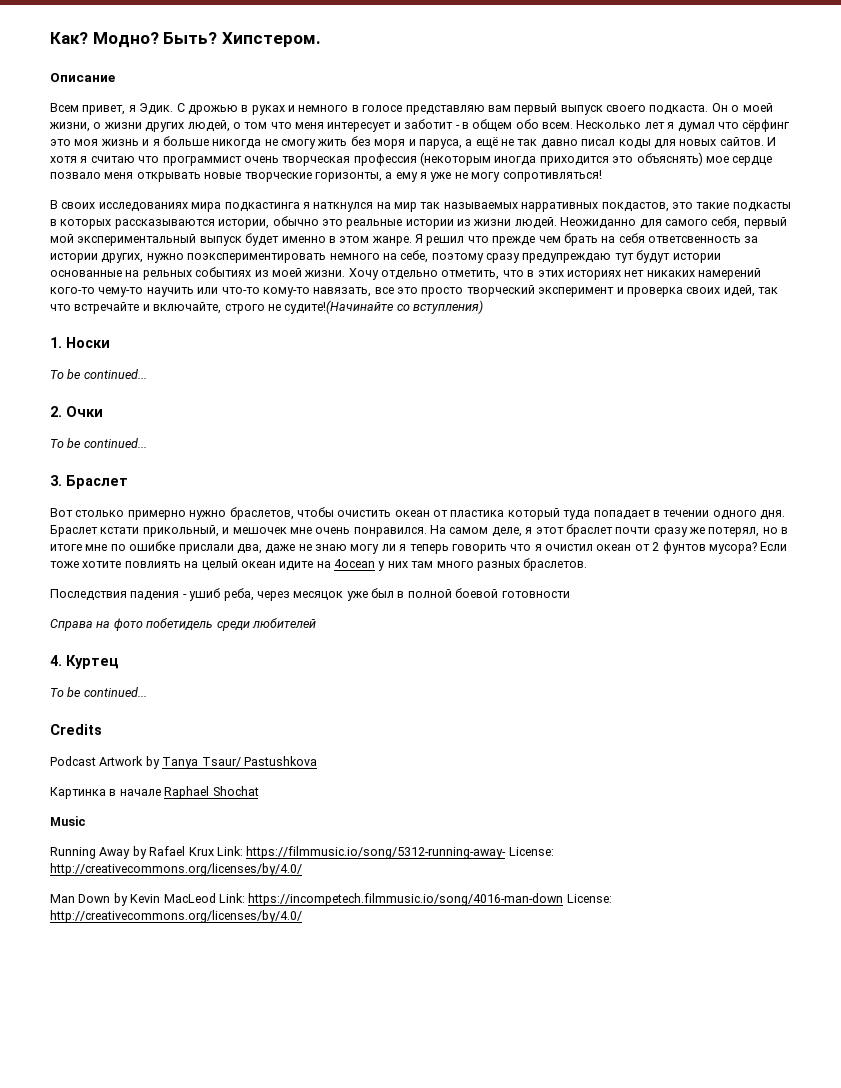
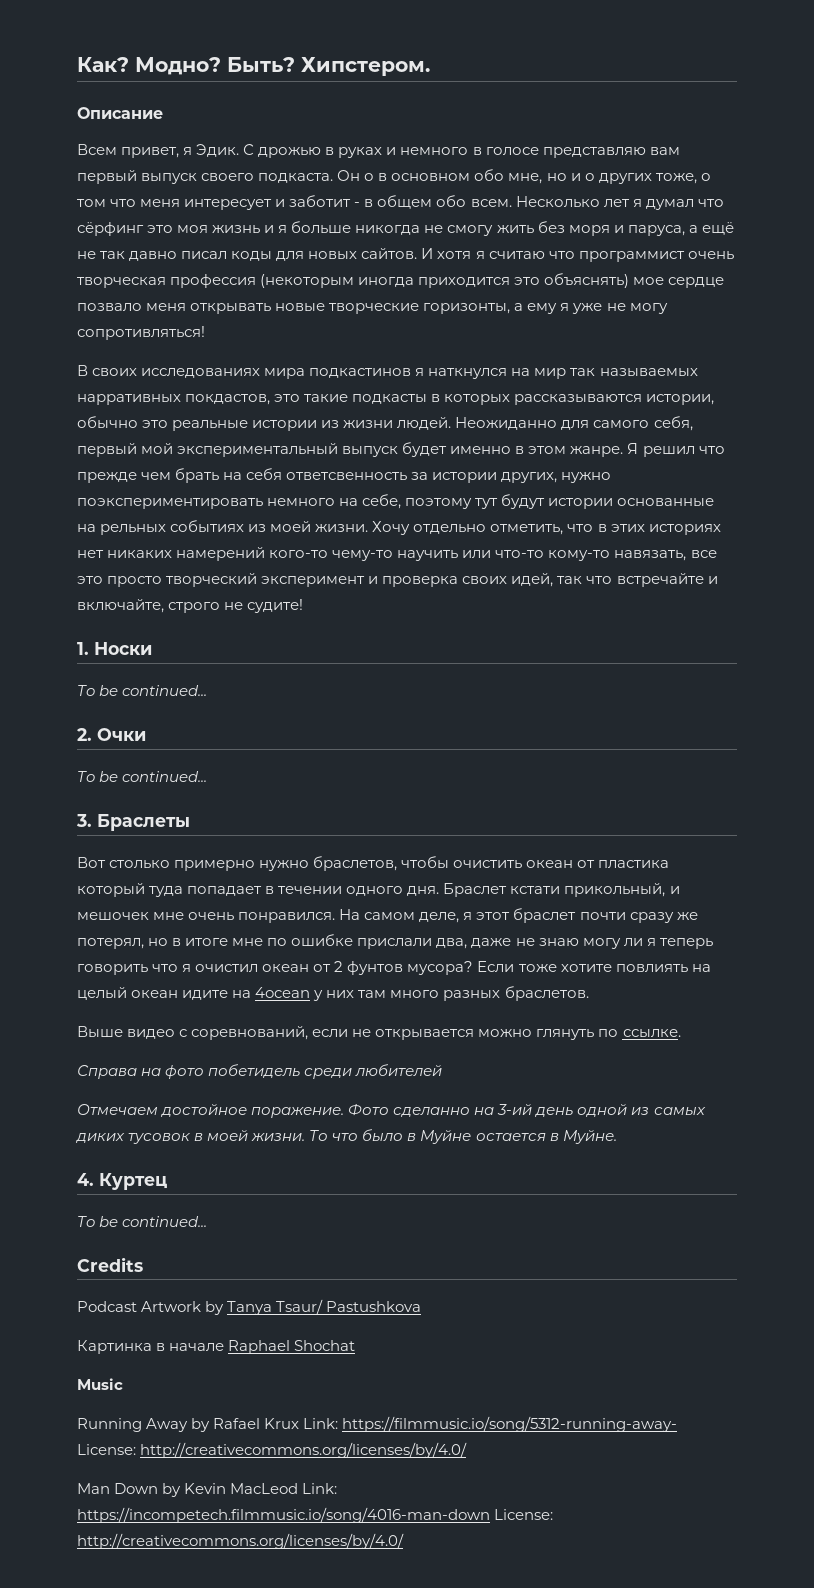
- Он о моей жизни, о жизни других людей, о том что меня интересует и заботит - в общем обо всем.
+ Он о в основном обо мне, но и о других тоже, о том что меня интересует и заботит - в общем обо всем.
- В своих исследованиях мира подкастинга я наткнулся на мир так называемых нарративных покдастов, это такие подкасты в которых рассказываются истории, обычно это реальные истории из жизни людей.
+ В своих исследованиях мира подкастинов я наткнулся на мир так называемых нарративных покдастов, это такие подкасты в которых рассказываются истории, обычно это реальные истории из жизни людей.
- Я решил что прежде чем брать на себя ответсвенность за истории других, нужно поэкспериментировать немного на себе, поэтому сразу предупреждаю тут будут истории основанные на рельных событиях из моей жизни.
+ Я решил что прежде чем брать на себя ответсвенность за истории других, нужно поэкспериментировать немного на себе, поэтому тут будут истории основанные на рельных событиях из моей жизни.
- Хочу отдельно отметить, что в этих историях нет никаких намерений кого-то чему-то научить или что-то кому-то навязать, все это просто творческий эксперимент и проверка своих идей, так что встречайте и включайте, строго не судите!(Начинайте со вступления)
+ Хочу отдельно отметить, что в этих историях нет никаких намерений кого-то чему-то научить или что-то кому-то навязать, все это просто творческий эксперимент и проверка своих идей, так что встречайте и включайте, строго не судите!
- 3. Браслет
+ 3. Браслеты
- Последствия падения - ушиб реба, через месяцок уже был в полной боевой готовности
+ Выше видео с соревнований, если не открывается можно глянуть по ссылке.
+ Отмечаем достойное поражение. Фото сделанно на 3-ий день одной из самых диких тусовок в моей жизни. То что было в Муйне остается в Муйне.

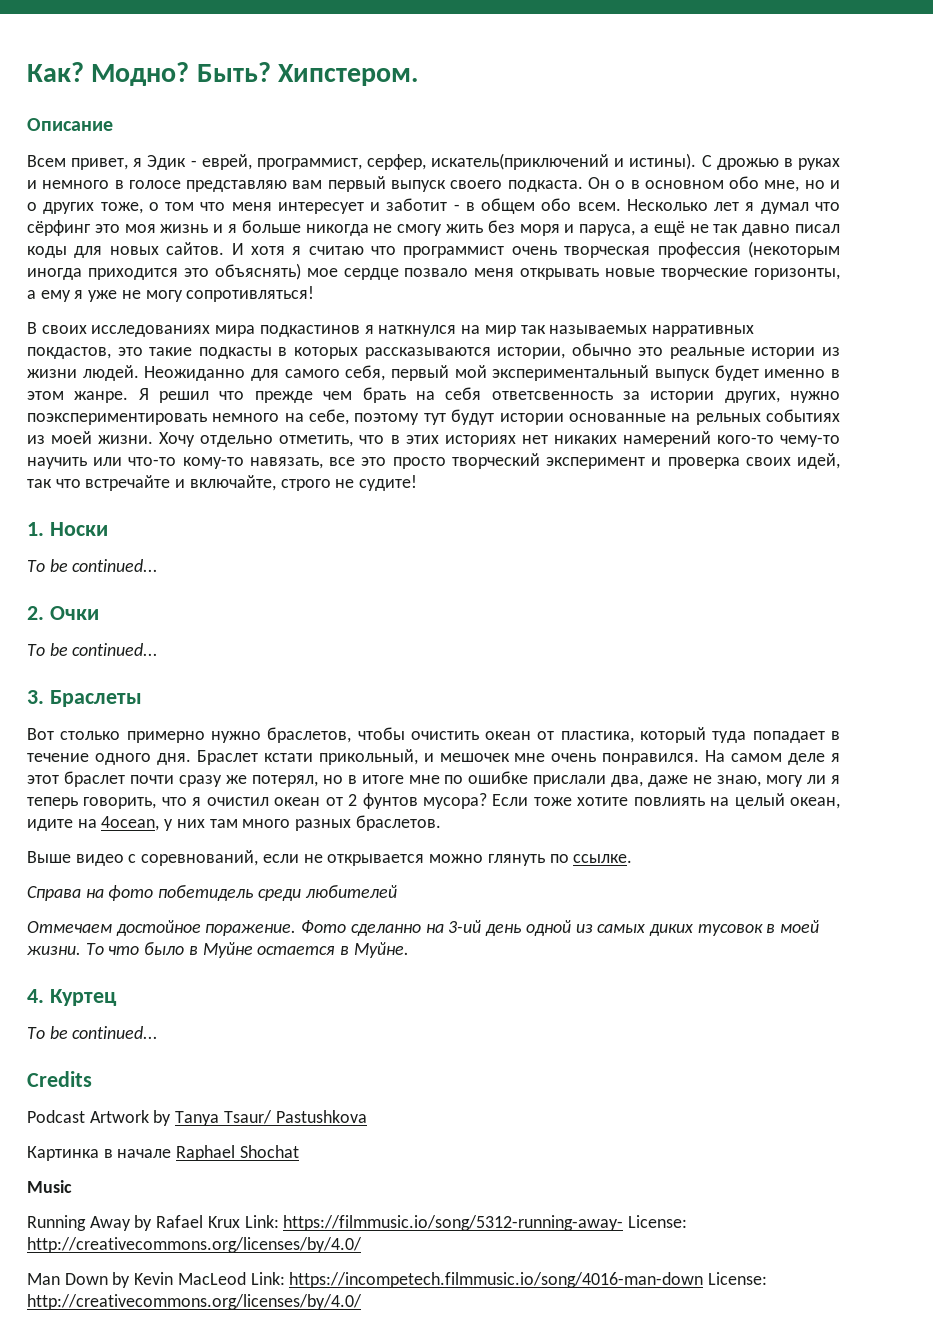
- Всем привет, я Эдик.
+ Всем привет, я Эдик - eврей, программист, серфер, искатель(приключений и истины).
- Вот столько примерно нужно браслетов, чтобы очистить океан от пластика который туда попадает в течении одного дня.
+ Вот столько примерно нужно браслетов, чтобы очистить океан от пластика, который туда попадает в течение одного дня.
- На самом деле, я этот браслет почти сразу же потерял, но в итоге мне по ошибке прислали два, даже не знаю могу ли я теперь говорить что я очистил океан от 2 фунтов мусора?
+ На самом деле я этот браслет почти сразу же потерял, но в итоге мне по ошибке прислали два, даже не знаю, могу ли я теперь говорить, что я очистил океан от 2 фунтов мусора?
- Если тоже хотите повлиять на целый океан идите на 4ocean у них там много разных браслетов.
+ Если тоже хотите повлиять на целый океан, идите на 4ocean, у них там много разных браслетов.

